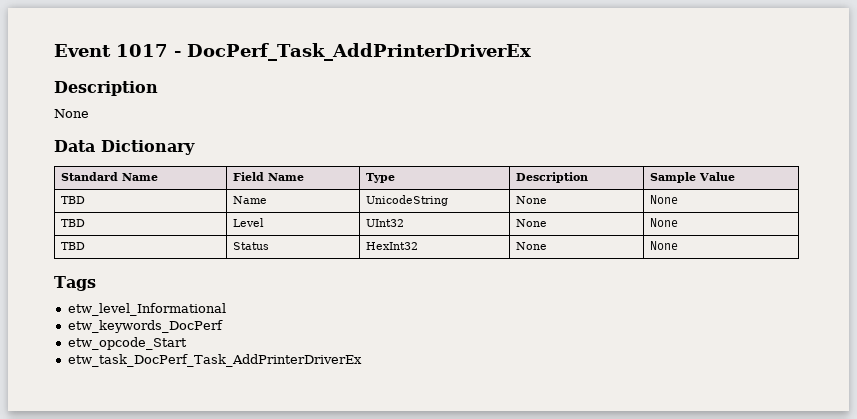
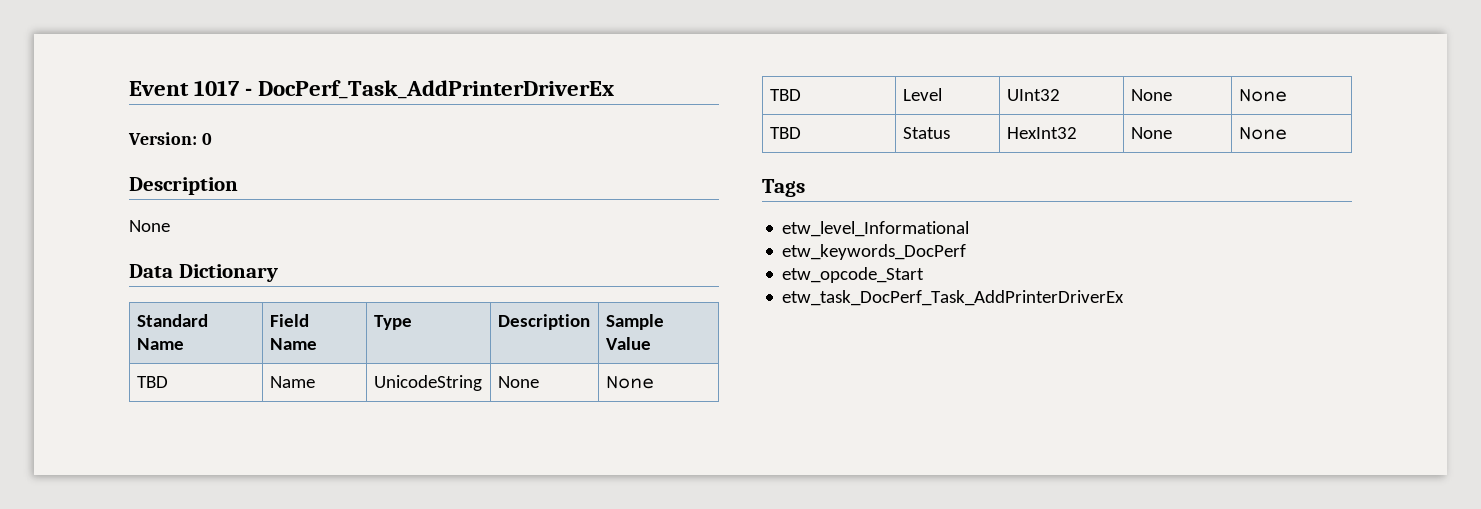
+ Version: 0

